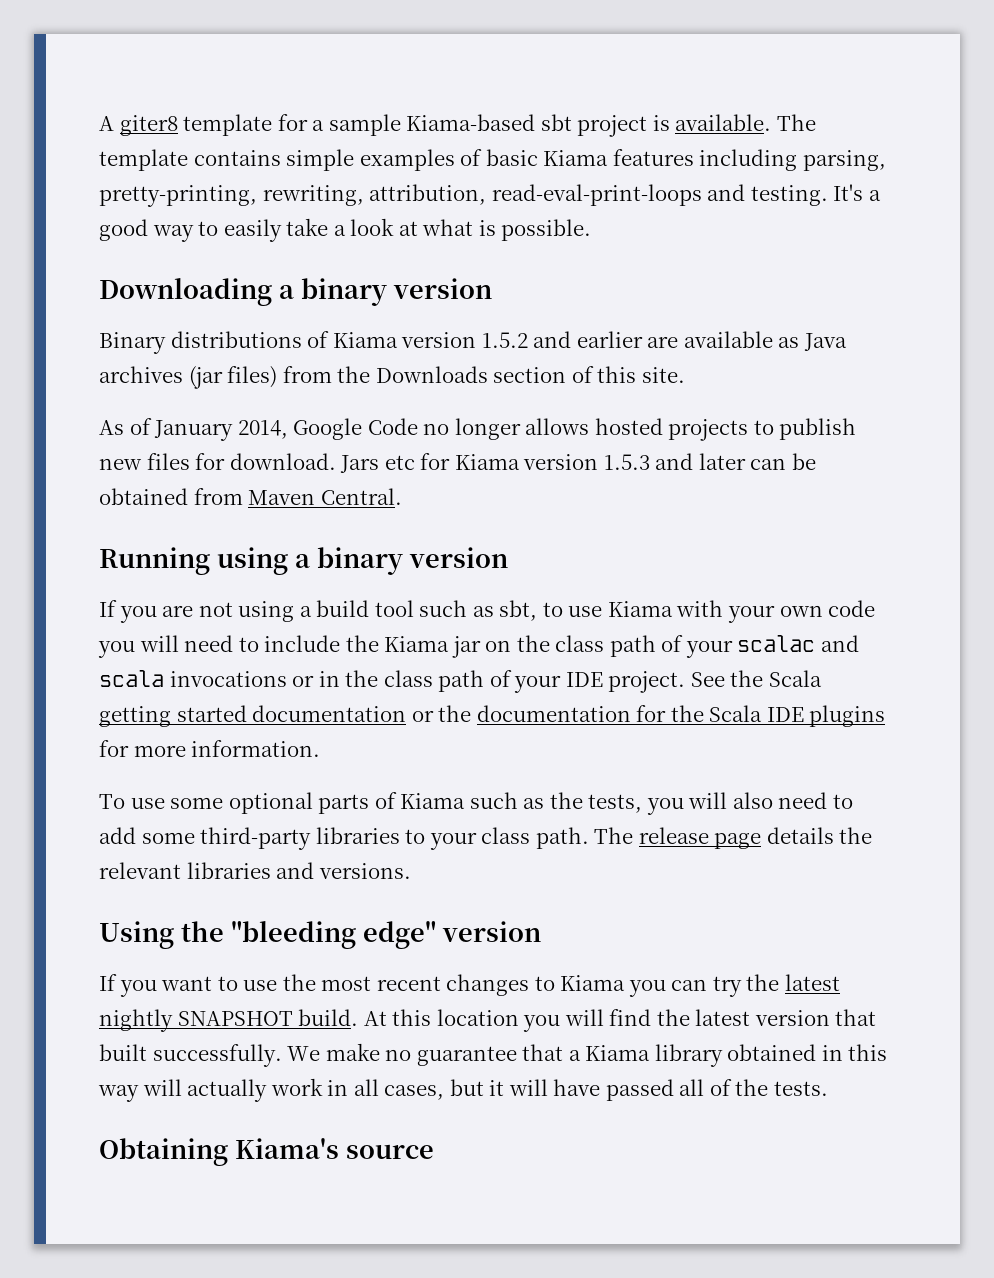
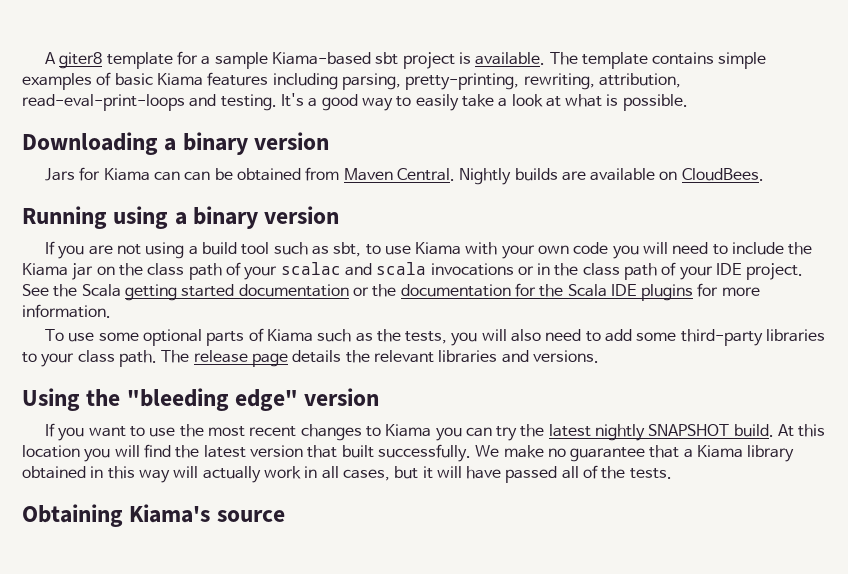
- Binary distributions of Kiama version 1.5.2 and earlier are available as Java archives (jar files) from the Downloads section of this site.
- As of January 2014, Google Code no longer allows hosted projects to publish new files for download. Jars etc for Kiama version 1.5.3 and later can be obtained from Maven Central.
+ Jars for Kiama can can be obtained from Maven Central. Nightly builds are available on CloudBees.

